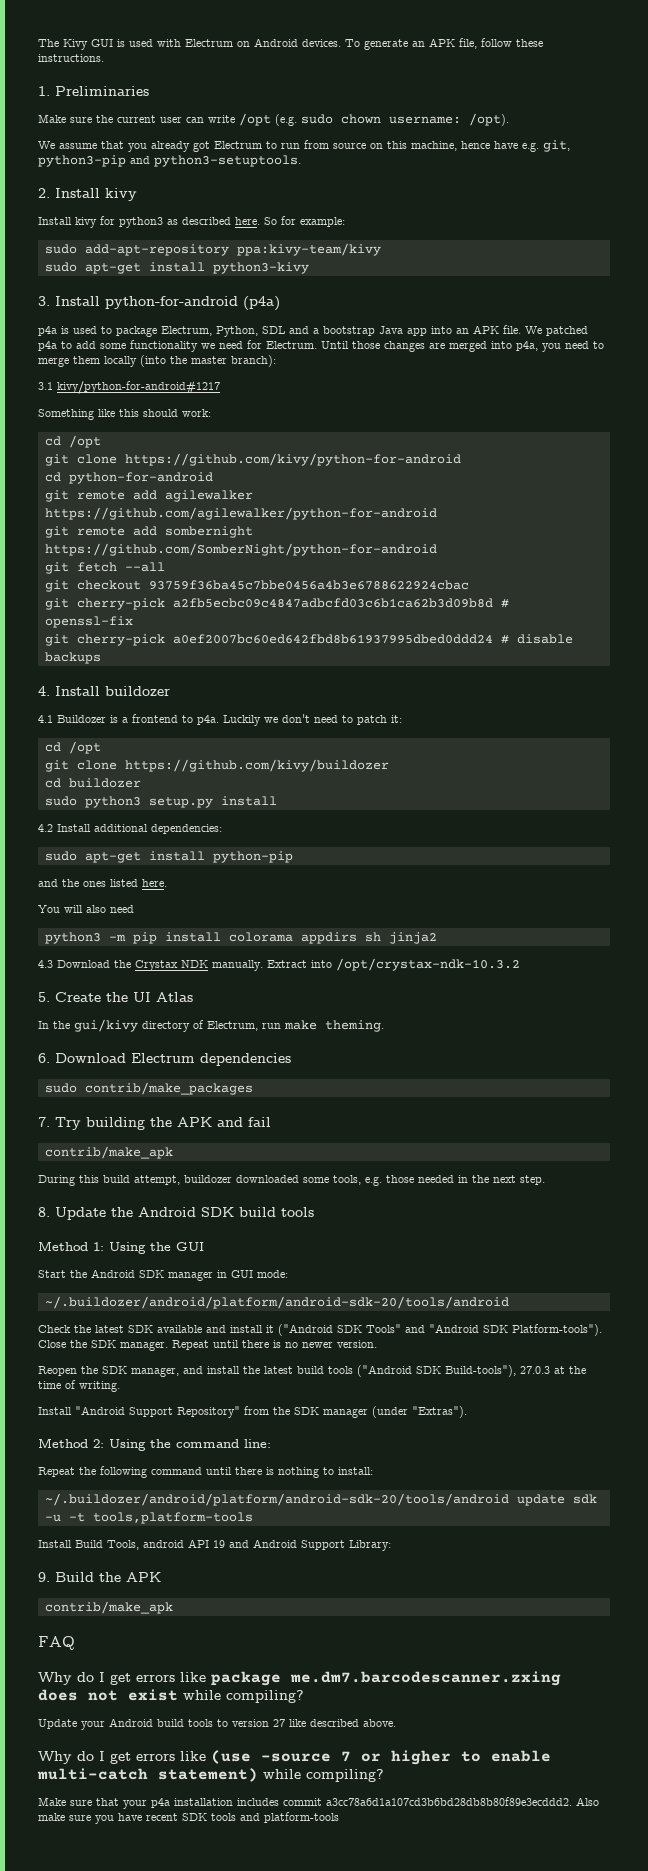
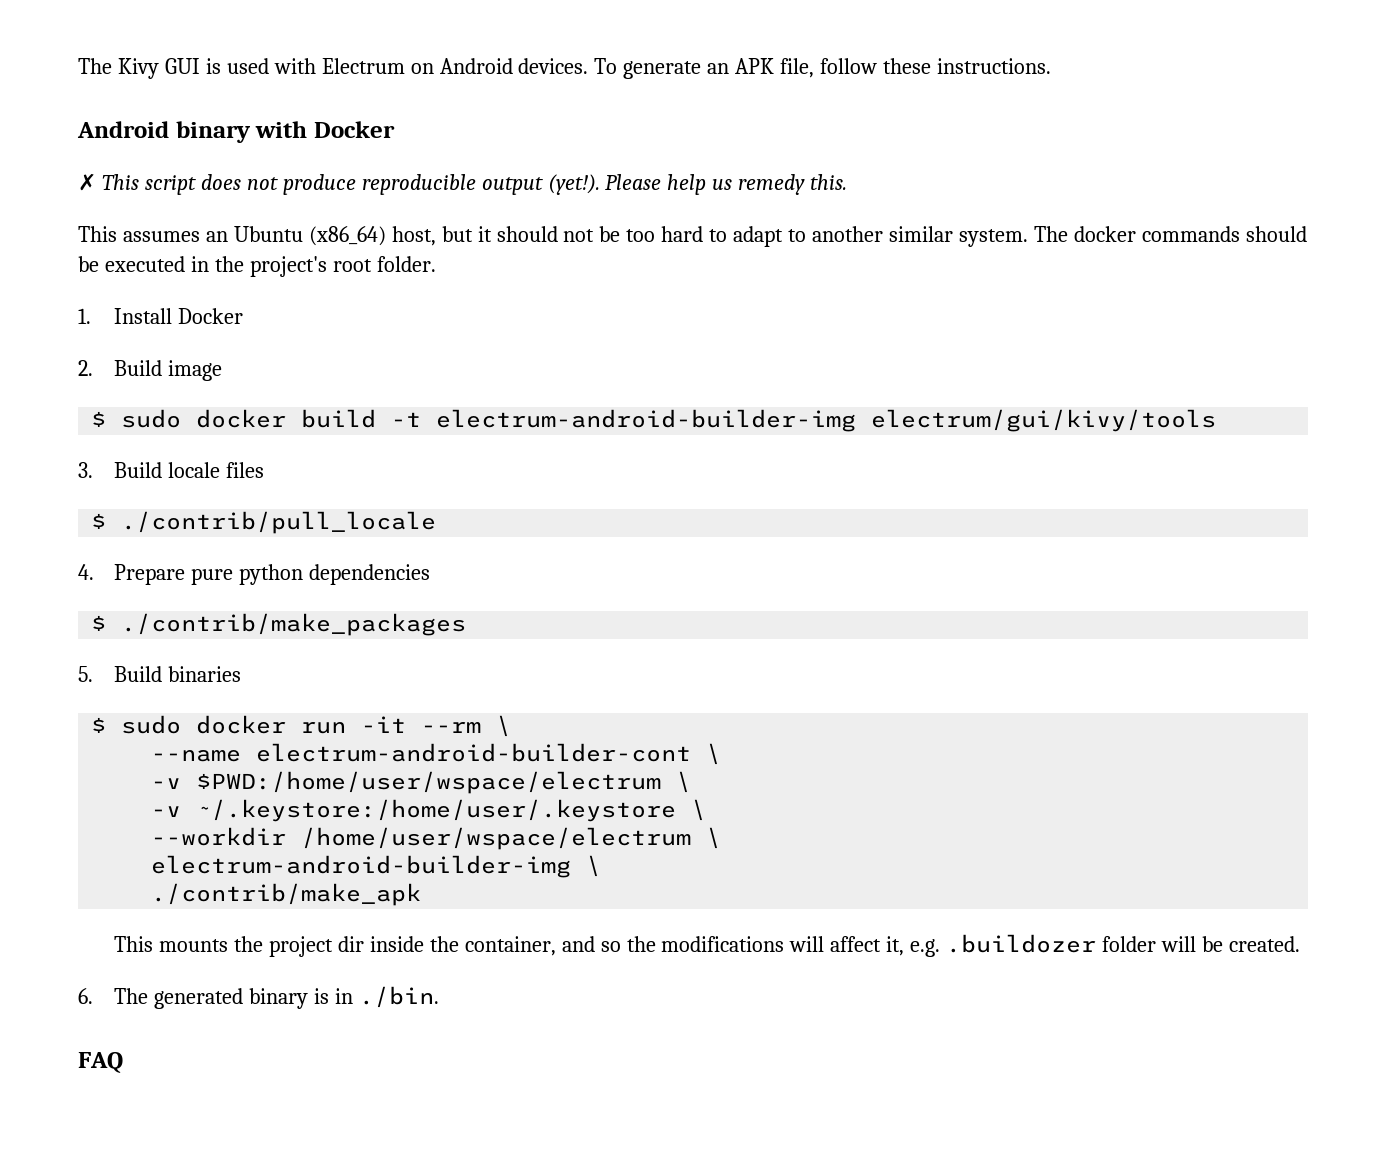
- 1. Preliminaries
- Make sure the current user can write /opt (e.g. sudo chown username: /opt).
- We assume that you already got Electrum to run from source on this machine, hence have e.g. git, python3-pip and python3-setuptools.
- 2. Install kivy
- Install kivy for python3 as described here. So for example:
- sudo add-apt-repository ppa:kivy-team/kivy
- sudo apt-get install python3-kivy
- 3. Install python-for-android (p4a)
- p4a is used to package Electrum, Python, SDL and a bootstrap Java app into an APK file. We patched p4a to add some functionality we need for Electrum. Until those changes are merged into p4a, you need to merge them locally (into the master branch):
- 3.1 kivy/python-for-android#1217
- Something like this should work:
- cd /opt
- git clone https://github.com/kivy/python-for-android
- cd python-for-android
- git remote add agilewalker https://github.com/agilewalker/python-for-android
- git remote add sombernight https://github.com/SomberNight/python-for-android
- git fetch --all
- git checkout 93759f36ba45c7bbe0456a4b3e6788622924cbac
- git cherry-pick a2fb5ecbc09c4847adbcfd03c6b1ca62b3d09b8d # openssl-fix
- git cherry-pick a0ef2007bc60ed642fbd8b61937995dbed0ddd24 # disable backups
- 4. Install buildozer
- 4.1 Buildozer is a frontend to p4a. Luckily we don't need to patch it:
- cd /opt
- git clone https://github.com/kivy/buildozer
- cd buildozer
- sudo python3 setup.py install
- 4.2 Install additional dependencies:
- sudo apt-get install python-pip
- and the ones listed here.
- You will also need
- python3 -m pip install colorama appdirs sh jinja2
- 4.3 Download the Crystax NDK manually. Extract into /opt/crystax-ndk-10.3.2
- 5. Create the UI Atlas
- In the gui/kivy directory of Electrum, run make theming.
- 6. Download Electrum dependencies
- sudo contrib/make_packages
- 7. Try building the APK and fail
- contrib/make_apk
- During this build attempt, buildozer downloaded some tools, e.g. those needed in the next step.
- 8. Update the Android SDK build tools
- Method 1: Using the GUI
- Start the Android SDK manager in GUI mode:
- ~/.buildozer/android/platform/android-sdk-20/tools/android
- Check the latest SDK available and install it ("Android SDK Tools" and "Android SDK Platform-tools"). Close the SDK manager. Repeat until there is no newer version.
- Reopen the SDK manager, and install the latest build tools ("Android SDK Build-tools"), 27.0.3 at the time of writing.
- Install "Android Support Repository" from the SDK manager (under "Extras").
- Method 2: Using the command line:
- Repeat the following command until there is nothing to install:
- ~/.buildozer/android/platform/android-sdk-20/tools/android update sdk -u -t tools,platform-tools
- Install Build Tools, android API 19 and Android Support Library:
- 9. Build the APK
- contrib/make_apk
+ Android binary with Docker
+ ✗ This script does not produce reproducible output (yet!). Please help us remedy this.
+ This assumes an Ubuntu (x86_64) host, but it should not be too hard to adapt to another similar system. The docker commands should be executed in the project's root folder.
+ 1. Install Docker
+ 2. Build image
+ $ sudo docker build -t electrum-android-builder-img electrum/gui/kivy/tools
+ 3. Build locale files
+ $ ./contrib/pull_locale
+ 4. Prepare pure python dependencies
+ $ ./contrib/make_packages
+ 5. Build binaries
+ $ sudo docker run -it --rm \
+ --name electrum-android-builder-cont \
+ -v $PWD:/home/user/wspace/electrum \
+ -v ~/.keystore:/home/user/.keystore \
+ --workdir /home/user/wspace/electrum \
+ electrum-android-builder-img \
+ ./contrib/make_apk
+ This mounts the project dir inside the container, and so the modifications will affect it, e.g. .buildozer folder will be created.
+ 6. The generated binary is in ./bin.
  FAQ
- Why do I get errors like package me.dm7.barcodescanner.zxing does not exist while compiling?
- Update your Android build tools to version 27 like described above.
- Why do I get errors like (use -source 7 or higher to enable multi-catch statement) while compiling?
- Make sure that your p4a installation includes commit a3cc78a6d1a107cd3b6bd28db8b80f89e3ecddd2. Also make sure you have recent SDK tools and platform-tools

